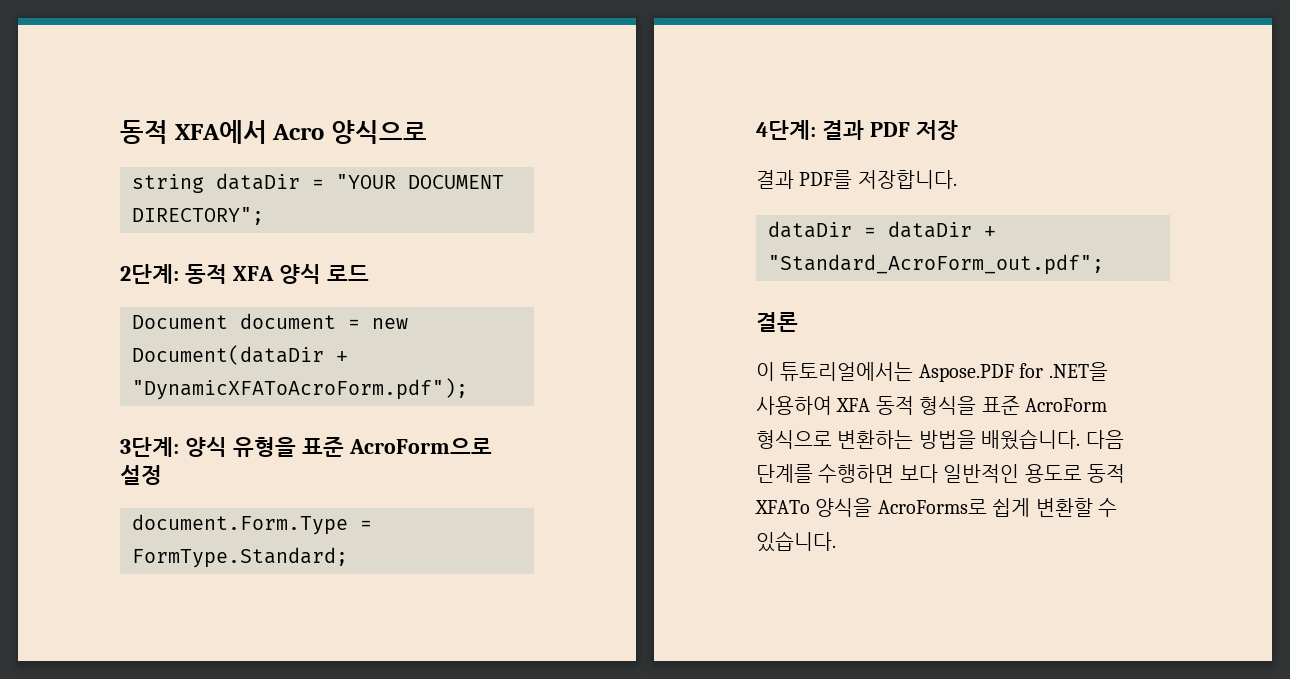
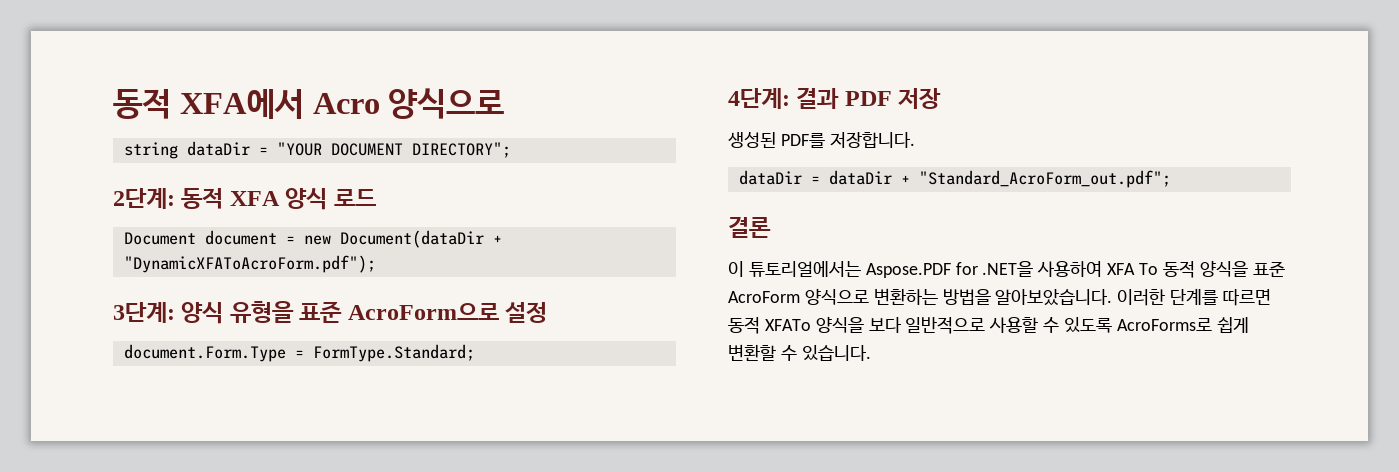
- 결과 PDF를 저장합니다.
+ 생성된 PDF를 저장합니다.
- 이 튜토리얼에서는 Aspose.PDF for .NET을 사용하여 XFA 동적 형식을 표준 AcroForm 형식으로 변환하는 방법을 배웠습니다. 다음 단계를 수행하면 보다 일반적인 용도로 동적 XFATo 양식을 AcroForms로 쉽게 변환할 수 있습니다.
+ 이 튜토리얼에서는 Aspose.PDF for .NET을 사용하여 XFA To 동적 양식을 표준 AcroForm 양식으로 변환하는 방법을 알아보았습니다. 이러한 단계를 따르면 동적 XFATo 양식을 보다 일반적으로 사용할 수 있도록 AcroForms로 쉽게 변환할 수 있습니다.

